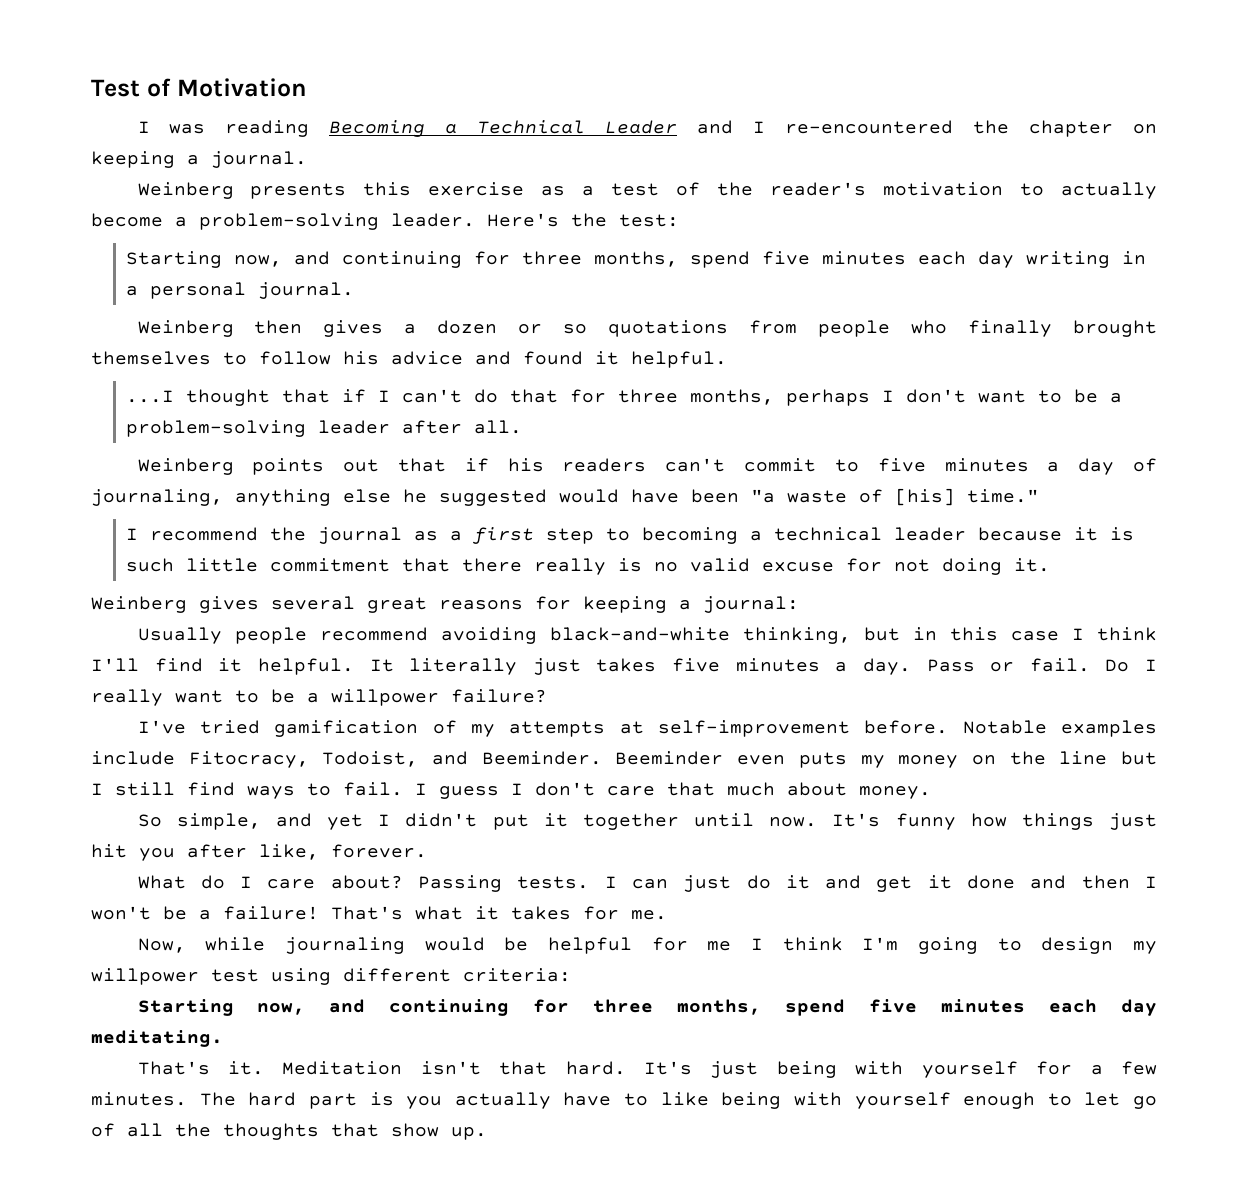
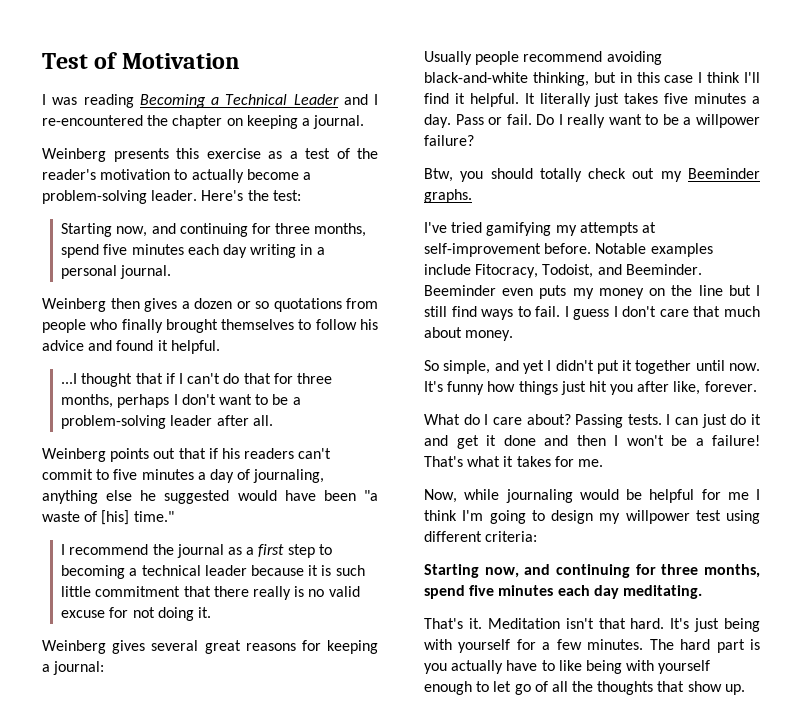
+ Btw, you should totally check out my Beeminder graphs.
- I've tried gamification of my attempts at self-improvement before.
+ I've tried gamifying my attempts at self-improvement before.

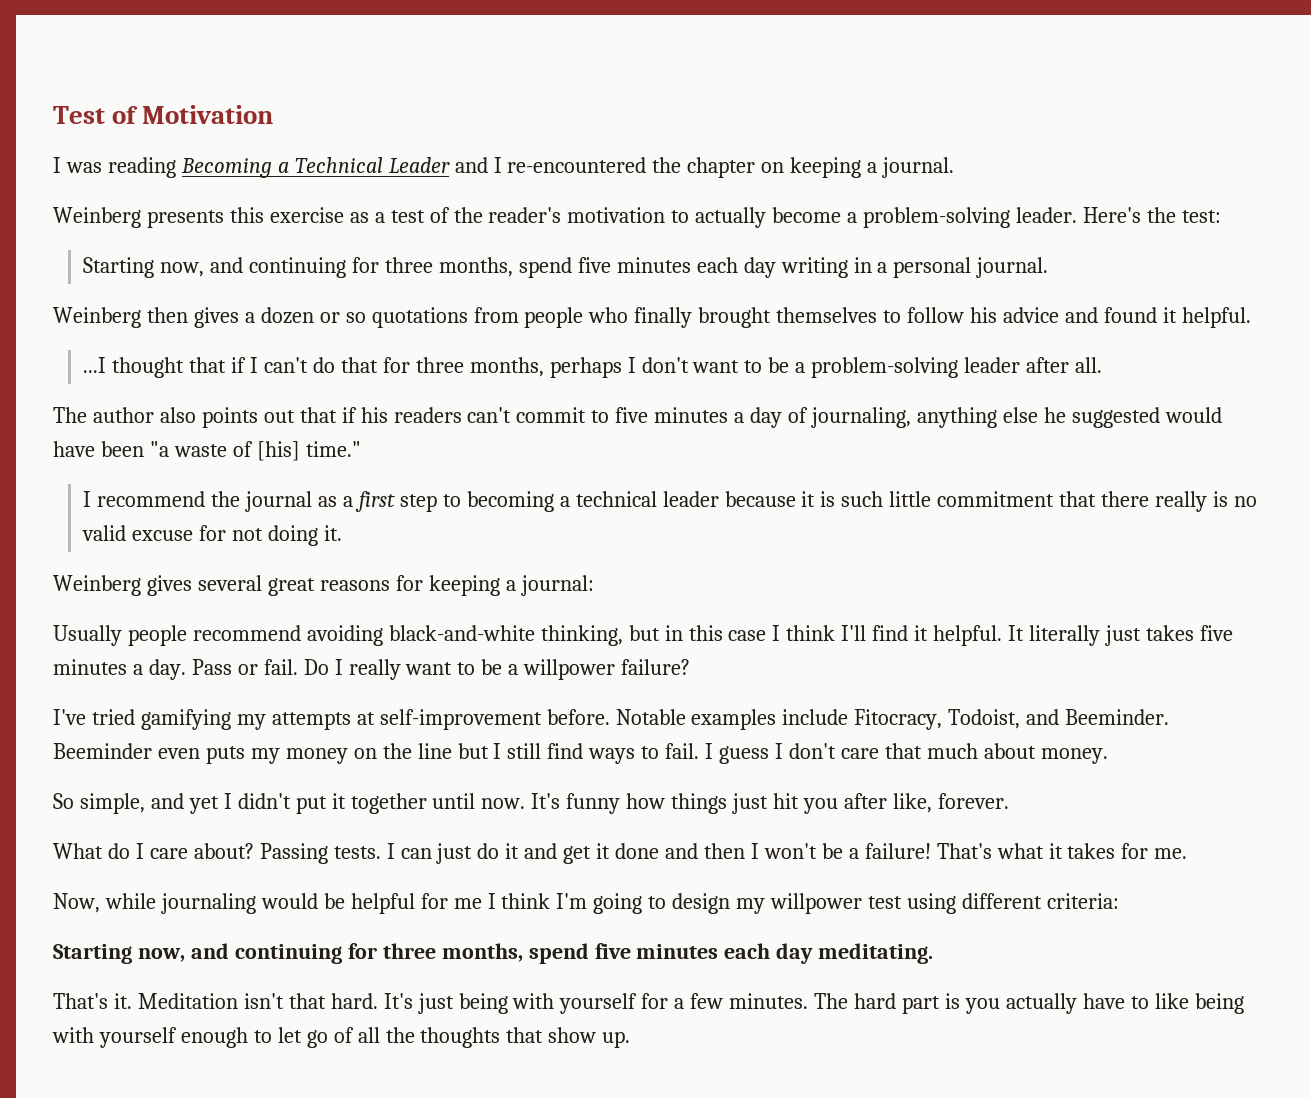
- Weinberg points out that if his readers can't commit to five minutes a day of journaling, anything else he suggested would have been "a waste of [his] time."
+ The author also points out that if his readers can't commit to five minutes a day of journaling, anything else he suggested would have been "a waste of [his] time."
- Btw, you should totally check out my Beeminder graphs.

